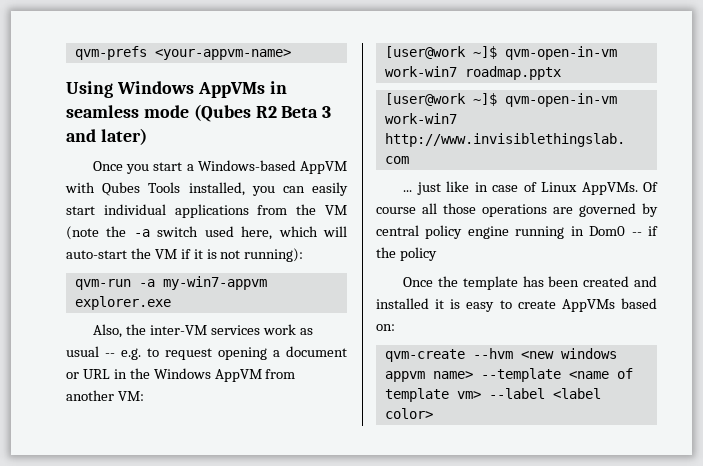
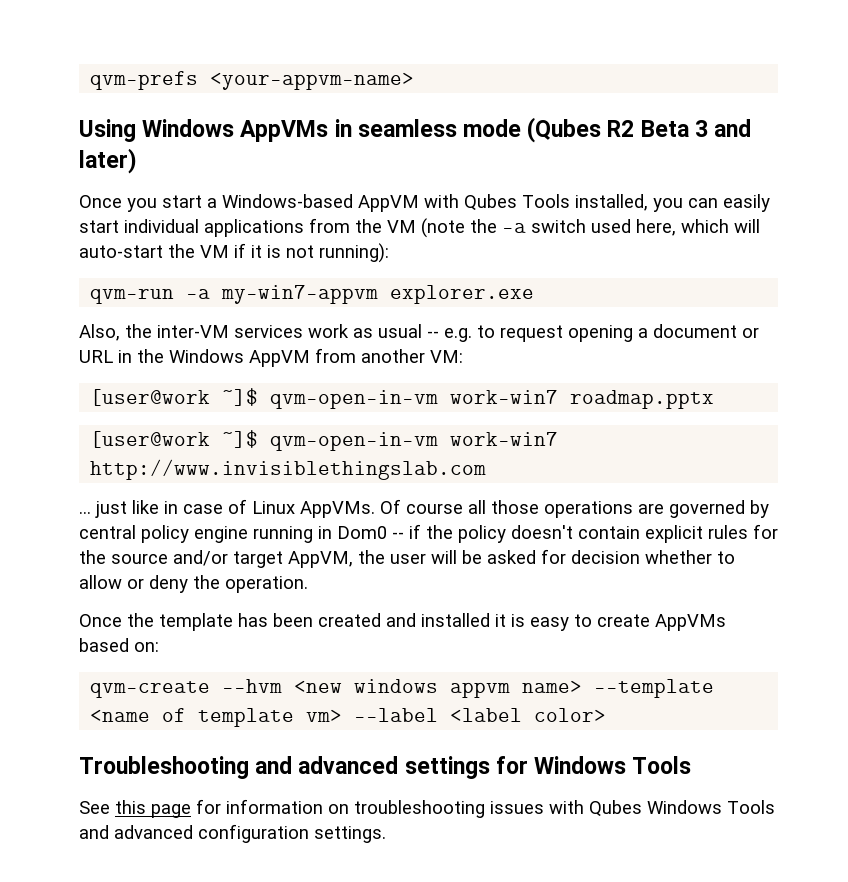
- Of course all those operations are governed by central policy engine running in Dom0 -- if the policy
+ Of course all those operations are governed by central policy engine running in Dom0 -- if the policy doesn't contain explicit rules for the source and/or target AppVM, the user will be asked for decision whether to allow or deny the operation.
+ Troubleshooting and advanced settings for Windows Tools
+ See this page for information on troubleshooting issues with Qubes Windows Tools and advanced configuration settings.

